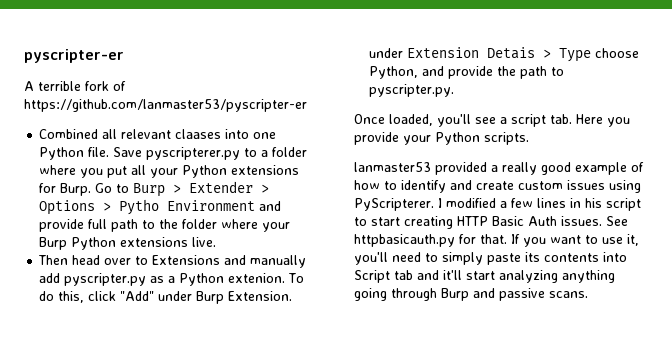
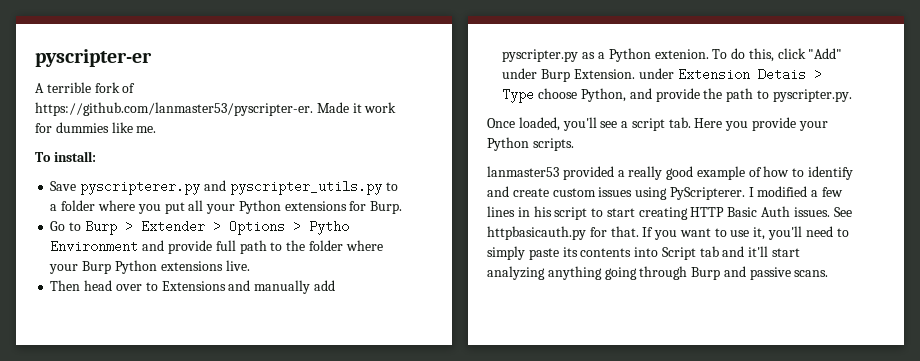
- A terrible fork of https://github.com/lanmaster53/pyscripter-er
- Combined all relevant claases into one Python file. Save pyscripterer.py to a folder where you put all your Python extensions for Burp. Go to Burp > Extender > Options > Pytho Environment and provide full path to the folder where your Burp Python extensions live.
+ A terrible fork of https://github.com/lanmaster53/pyscripter-er. Made it work for dummies like me.
+ To install:
+ Save pyscripterer.py and pyscripter_utils.py to a folder where you put all your Python extensions for Burp.
+ Go to Burp > Extender > Options > Pytho Environment and provide full path to the folder where your Burp Python extensions live.

